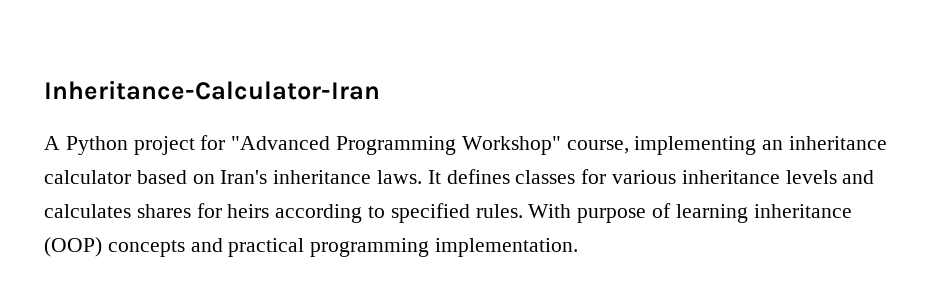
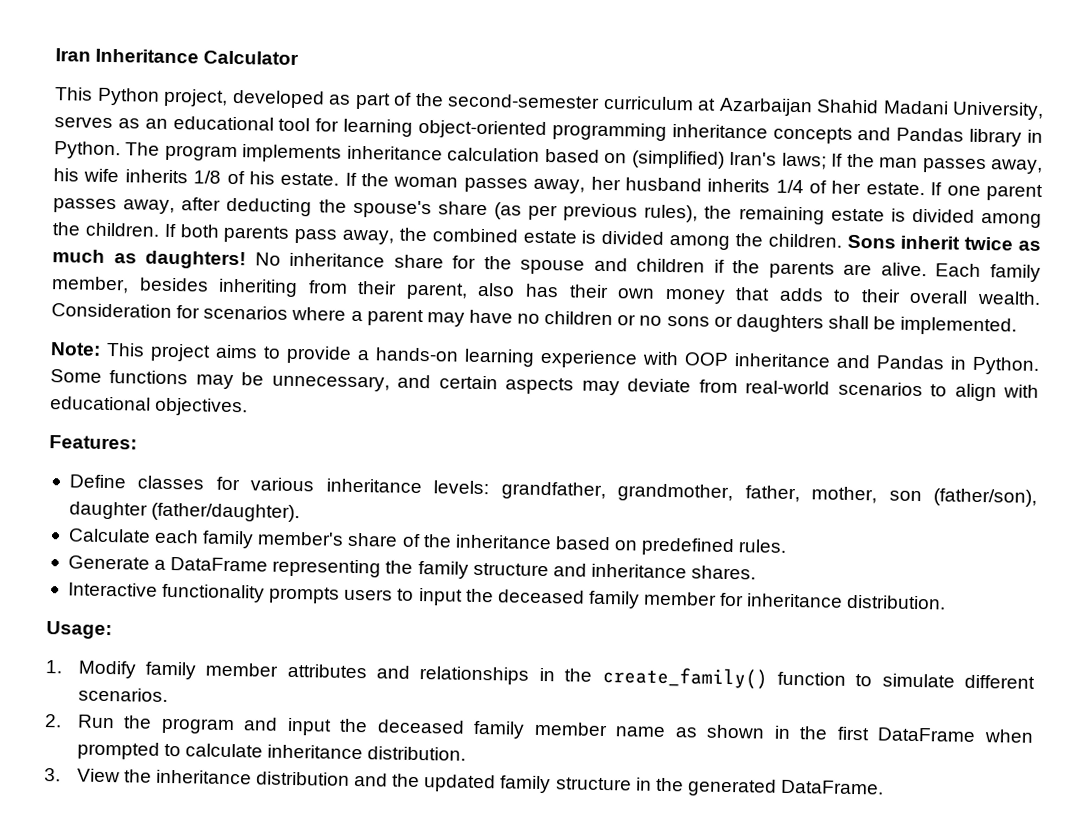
- Inheritance-Calculator-Iran
- A Python project for "Advanced Programming Workshop" course, implementing an inheritance calculator based on Iran's inheritance laws. It defines classes for various inheritance levels and calculates shares for heirs according to specified rules. With purpose of learning inheritance (OOP) concepts and practical programming implementation.
+ Iran Inheritance Calculator
+ This Python project, developed as part of the second-semester curriculum at Azarbaijan Shahid Madani University, serves as an educational tool for learning object-oriented programming inheritance concepts and Pandas library in Python. The program implements inheritance calculation based on (simplified) Iran's laws; If the man passes away, his wife inherits 1/8 of his estate. If the woman passes away, her husband inherits 1/4 of her estate. If one parent passes away, after deducting the spouse's share (as per previous rules), the remaining estate is divided among the children. If both parents pass away, the combined estate is divided among the children. Sons inherit twice as much as daughters! No inheritance share for the spouse and children if the parents are alive. Each family member, besides inheriting from their parent, also has their own money that adds to their overall wealth. Consideration for scenarios where a parent may have no children or no sons or daughters shall be implemented.
+ Note: This project aims to provide a hands-on learning experience with OOP inheritance and Pandas in Python. Some functions may be unnecessary, and certain aspects may deviate from real-world scenarios to align with educational objectives.
+ Features:
+ Define classes for various inheritance levels: grandfather, grandmother, father, mother, son (father/son), daughter (father/daughter).
+ Calculate each family member's share of the inheritance based on predefined rules.
+ Generate a DataFrame representing the family structure and inheritance shares.
+ Interactive functionality prompts users to input the deceased family member for inheritance distribution.
+ Usage:
+ 1. Modify family member attributes and relationships in the create_family() function to simulate different scenarios.
+ 2. Run the program and input the deceased family member name as shown in the first DataFrame when prompted to calculate inheritance distribution.
+ 3. View the inheritance distribution and the updated family structure in the generated DataFrame.

